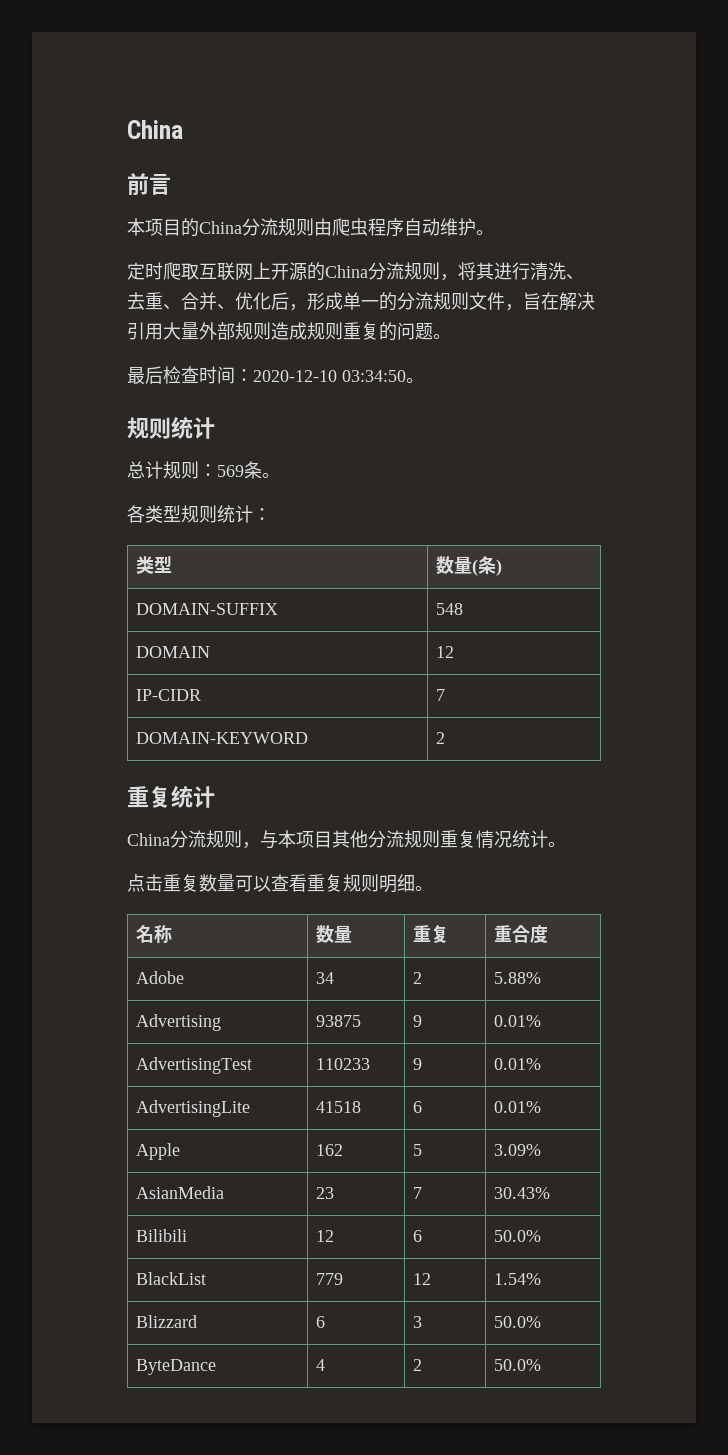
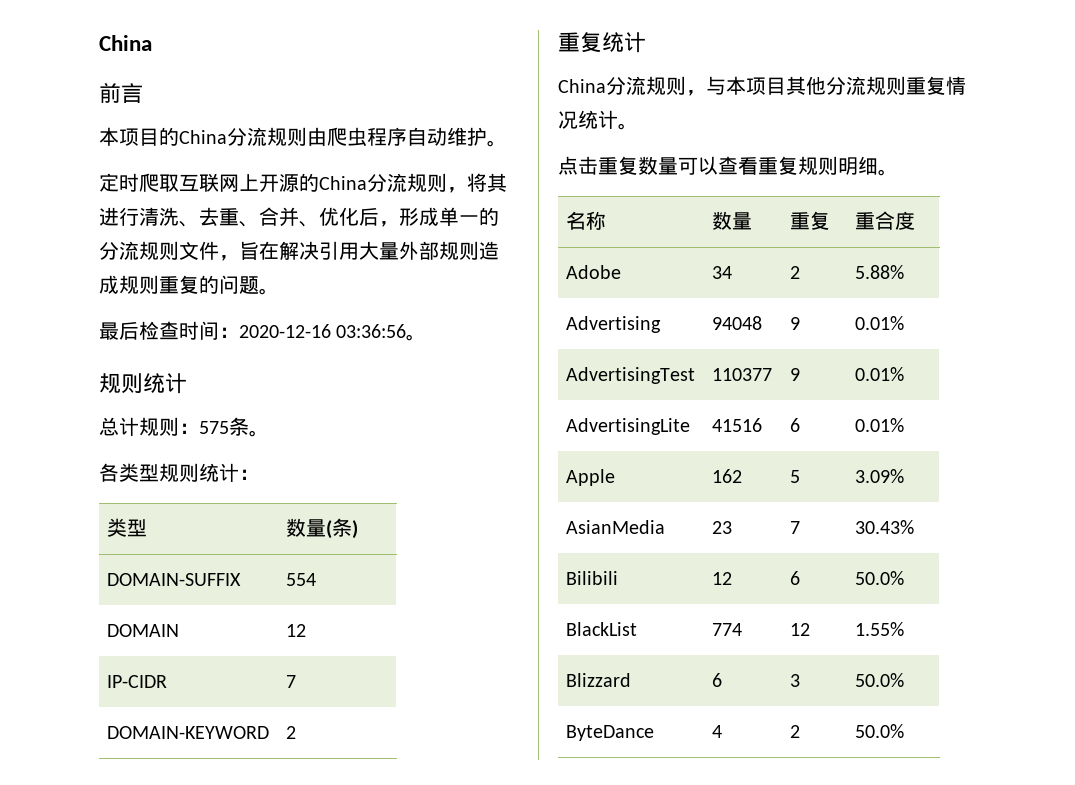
- 最后检查时间：2020-12-10 03:34:50。
+ 最后检查时间：2020-12-16 03:36:56。
- 总计规则：569条。
+ 总计规则：575条。
- DOMAIN-SUFFIX | 548
+ DOMAIN-SUFFIX | 554
- Advertising | 93875 | 9 | 0.01%
+ Advertising | 94048 | 9 | 0.01%
- AdvertisingTest | 110233 | 9 | 0.01%
+ AdvertisingTest | 110377 | 9 | 0.01%
- AdvertisingLite | 41518 | 6 | 0.01%
+ AdvertisingLite | 41516 | 6 | 0.01%
- BlackList | 779 | 12 | 1.54%
+ BlackList | 774 | 12 | 1.55%

